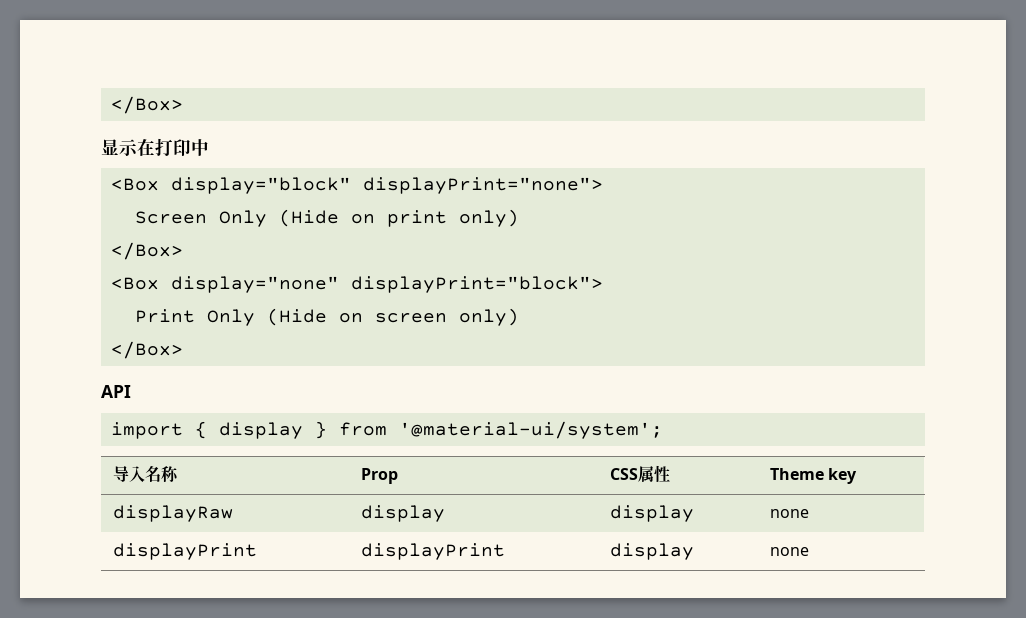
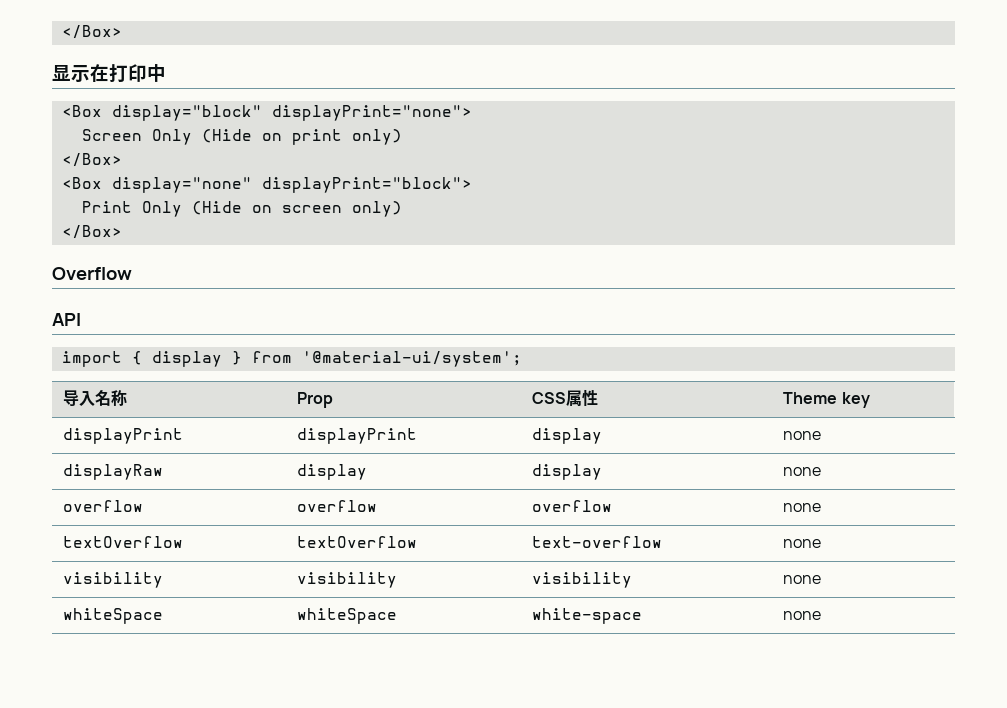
+ Overflow
+ displayPrint | displayPrint | display | none
- displayPrint | displayPrint | display | none
+ overflow | overflow | overflow | none
+ textOverflow | textOverflow | text-overflow | none
+ visibility | visibility | visibility | none
+ whiteSpace | whiteSpace | white-space | none

